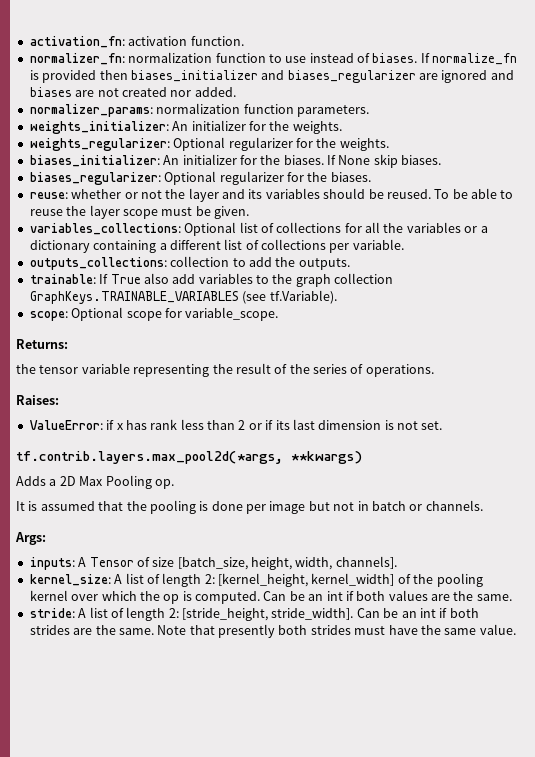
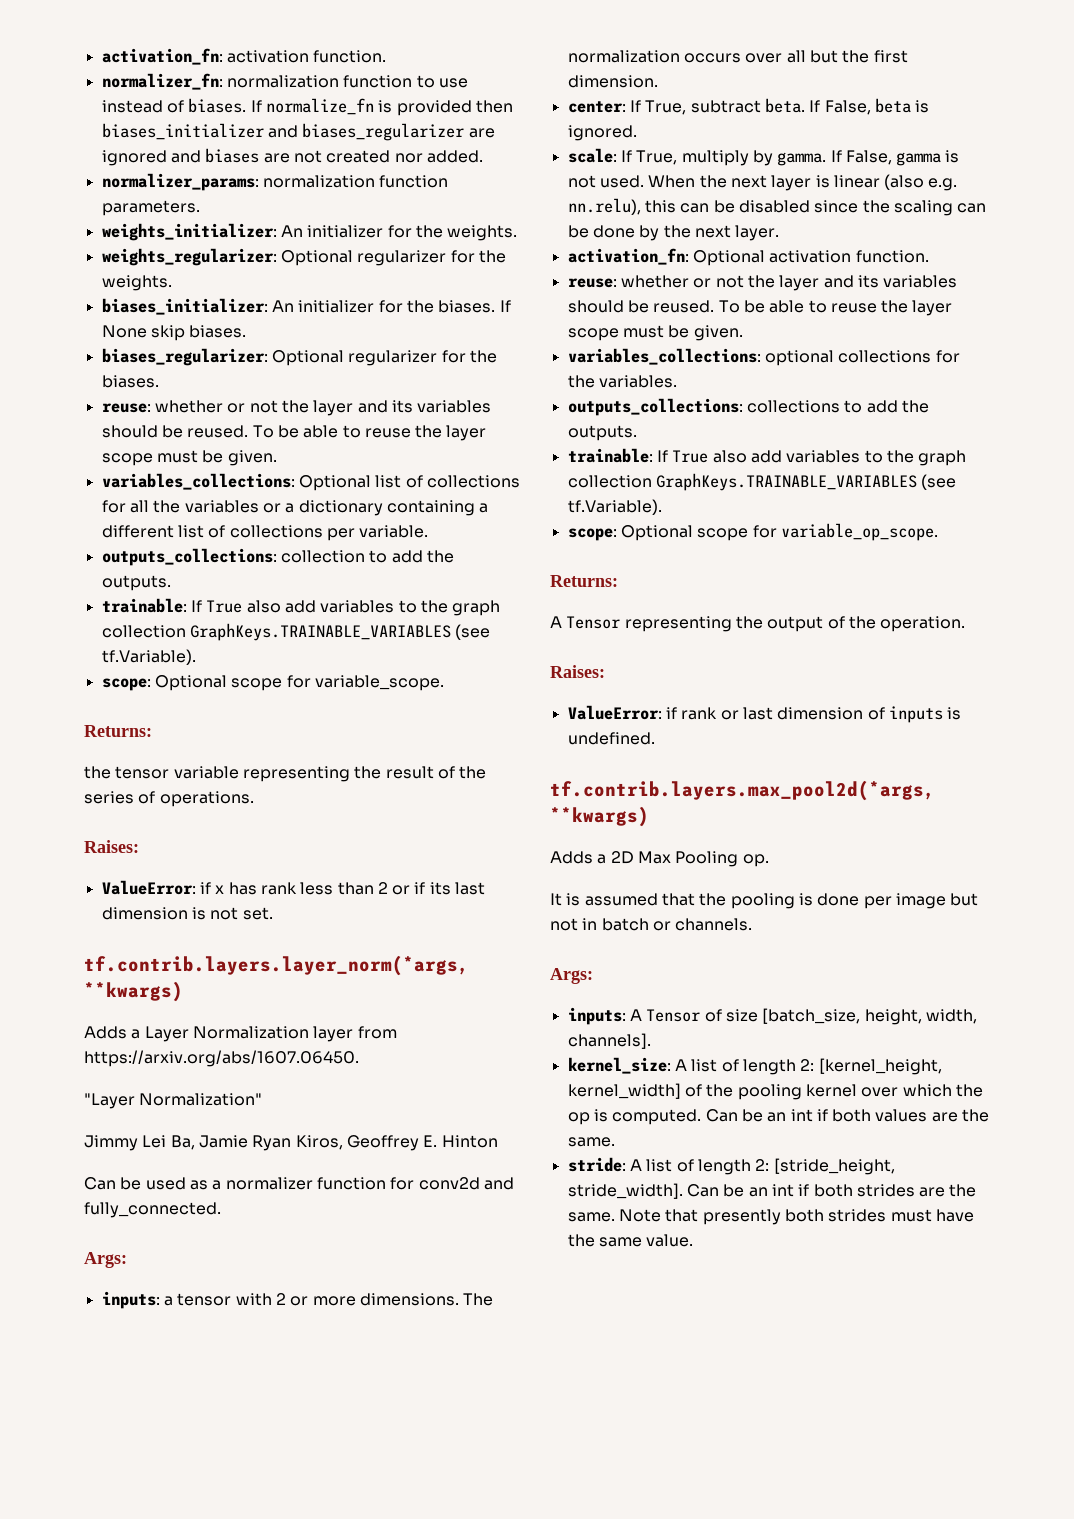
+ tf.contrib.layers.layer_norm(*args, **kwargs)
+ Adds a Layer Normalization layer from https://arxiv.org/abs/1607.06450.
+ "Layer Normalization"
+ Jimmy Lei Ba, Jamie Ryan Kiros, Geoffrey E. Hinton
+ Can be used as a normalizer function for conv2d and fully_connected.
+ Args:
+ inputs: a tensor with 2 or more dimensions. The normalization occurs over all but the first dimension.
+ center: If True, subtract beta. If False, beta is ignored.
+ scale: If True, multiply by gamma. If False, gamma is not used. When the next layer is linear (also e.g. nn.relu), this can be disabled since the scaling can be done by the next layer.
+ activation_fn: Optional activation function.
+ reuse: whether or not the layer and its variables should be reused. To be able to reuse the layer scope must be given.
+ variables_collections: optional collections for the variables.
+ outputs_collections: collections to add the outputs.
+ trainable: If True also add variables to the graph collection GraphKeys.TRAINABLE_VARIABLES (see tf.Variable).
+ scope: Optional scope for variable_op_scope.
+ Returns:
+ A Tensor representing the output of the operation.
+ Raises:
+ ValueError: if rank or last dimension of inputs is undefined.

